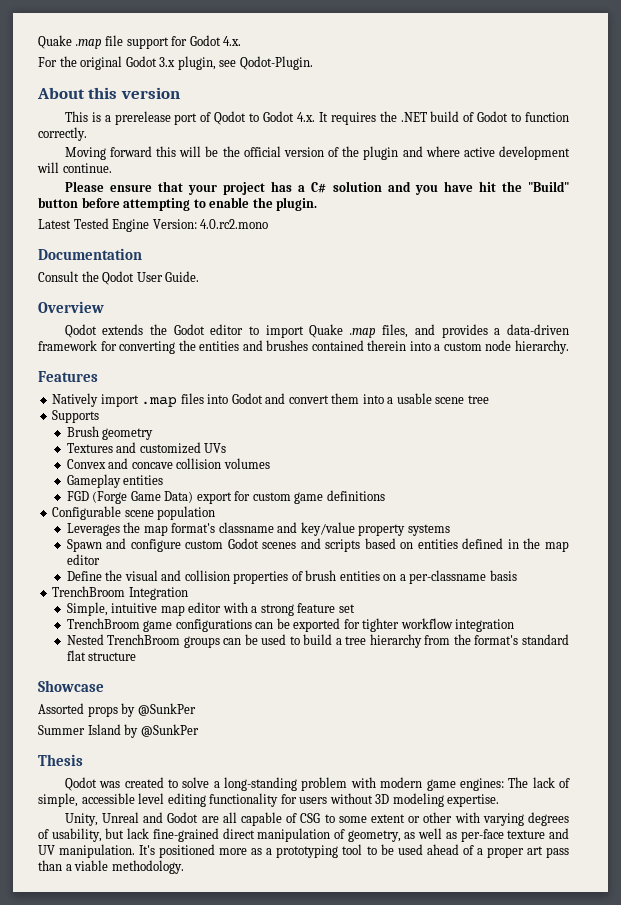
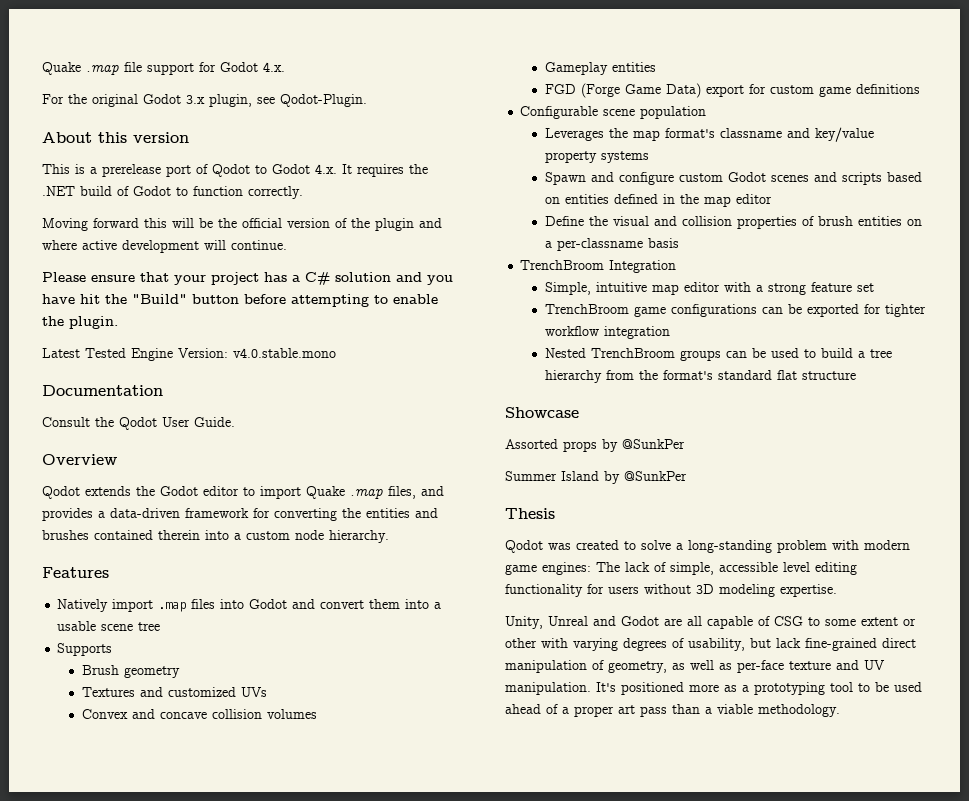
- Latest Tested Engine Version: 4.0.rc2.mono
+ Latest Tested Engine Version: v4.0.stable.mono

